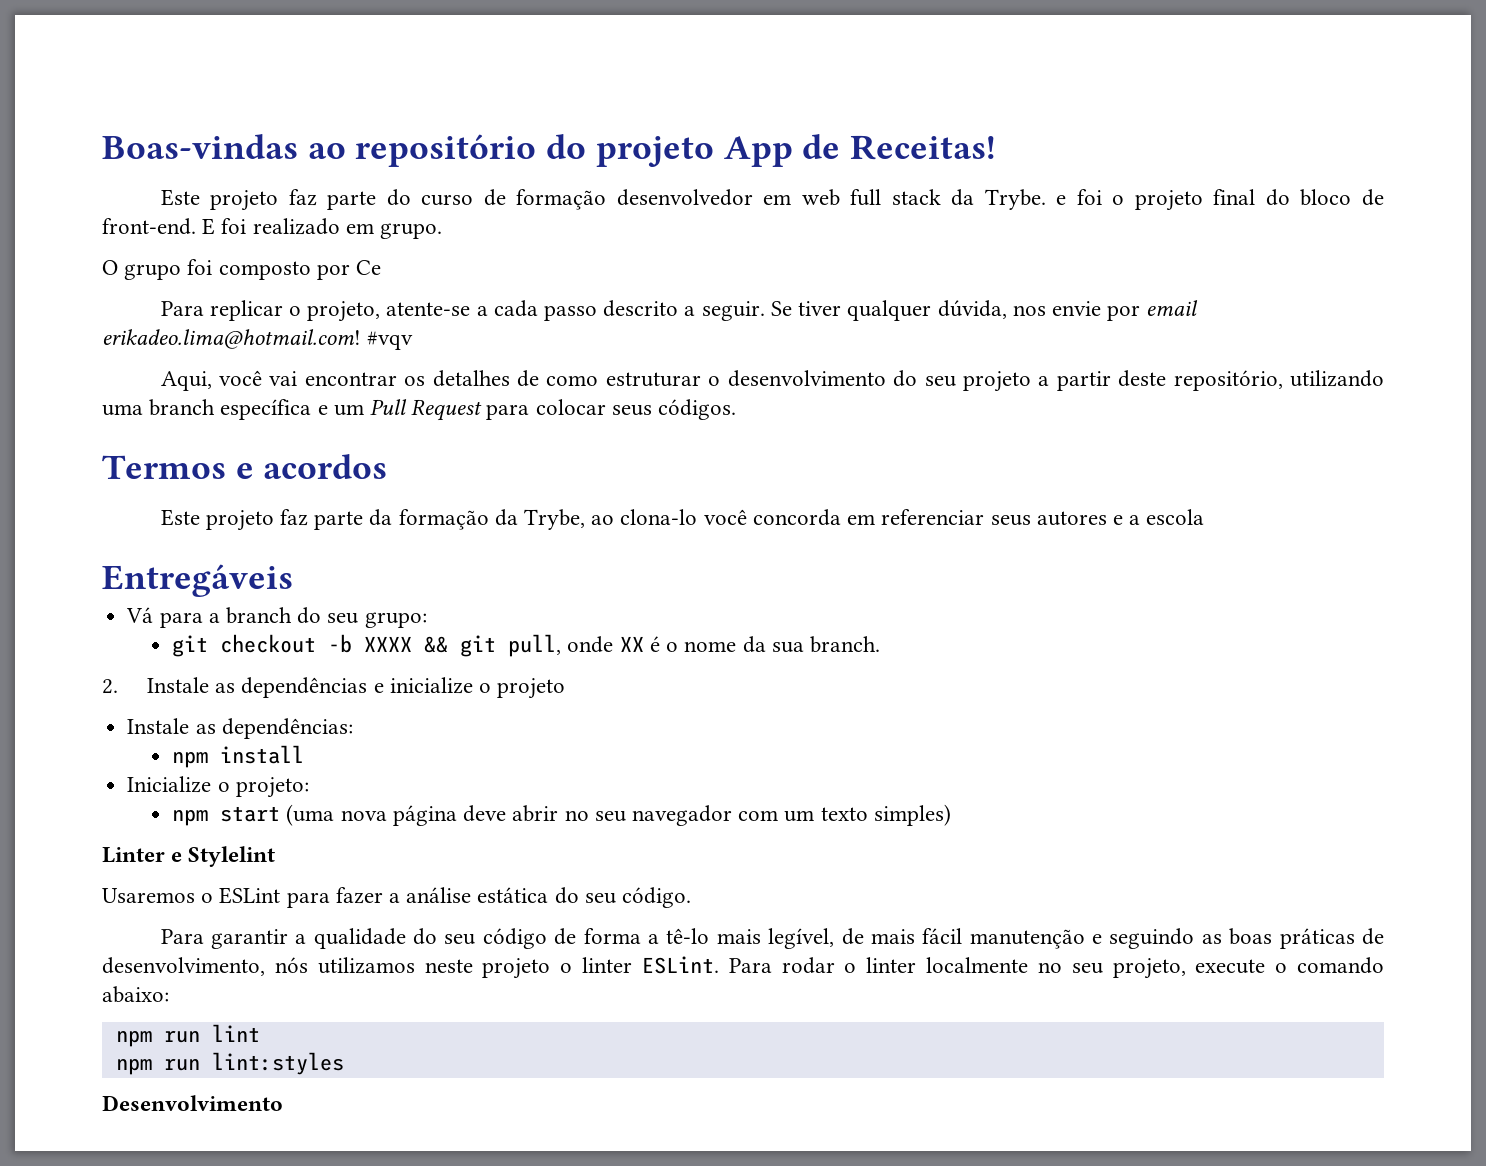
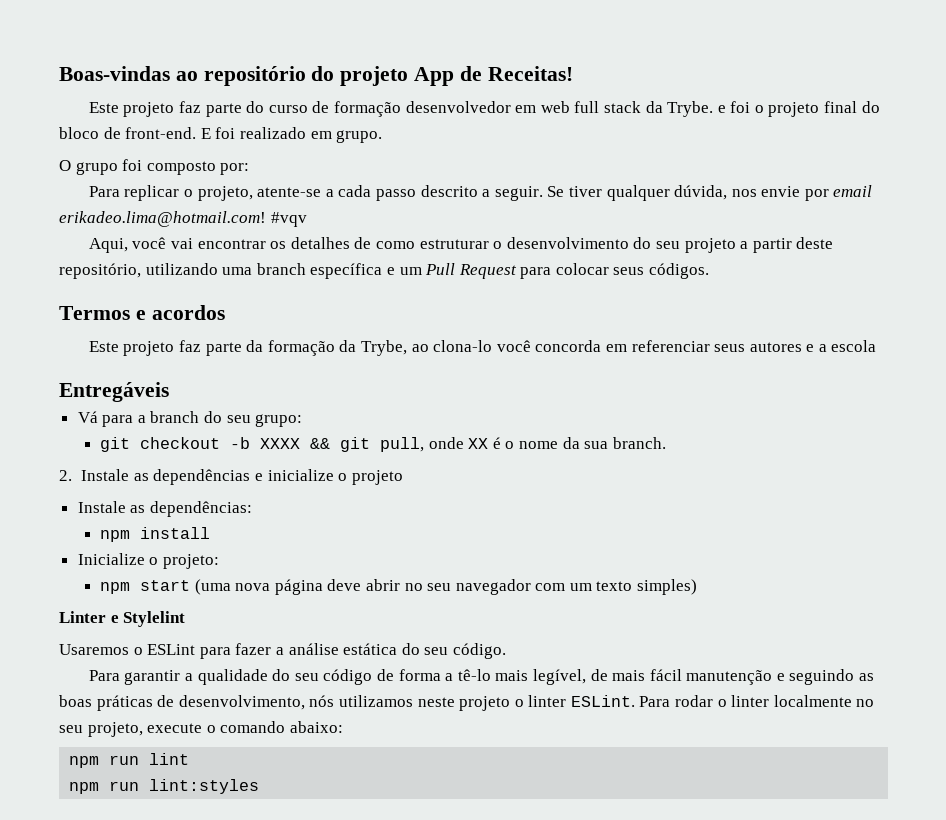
- O grupo foi composto por Ce
+ O grupo foi composto por:
- Desenvolvimento

